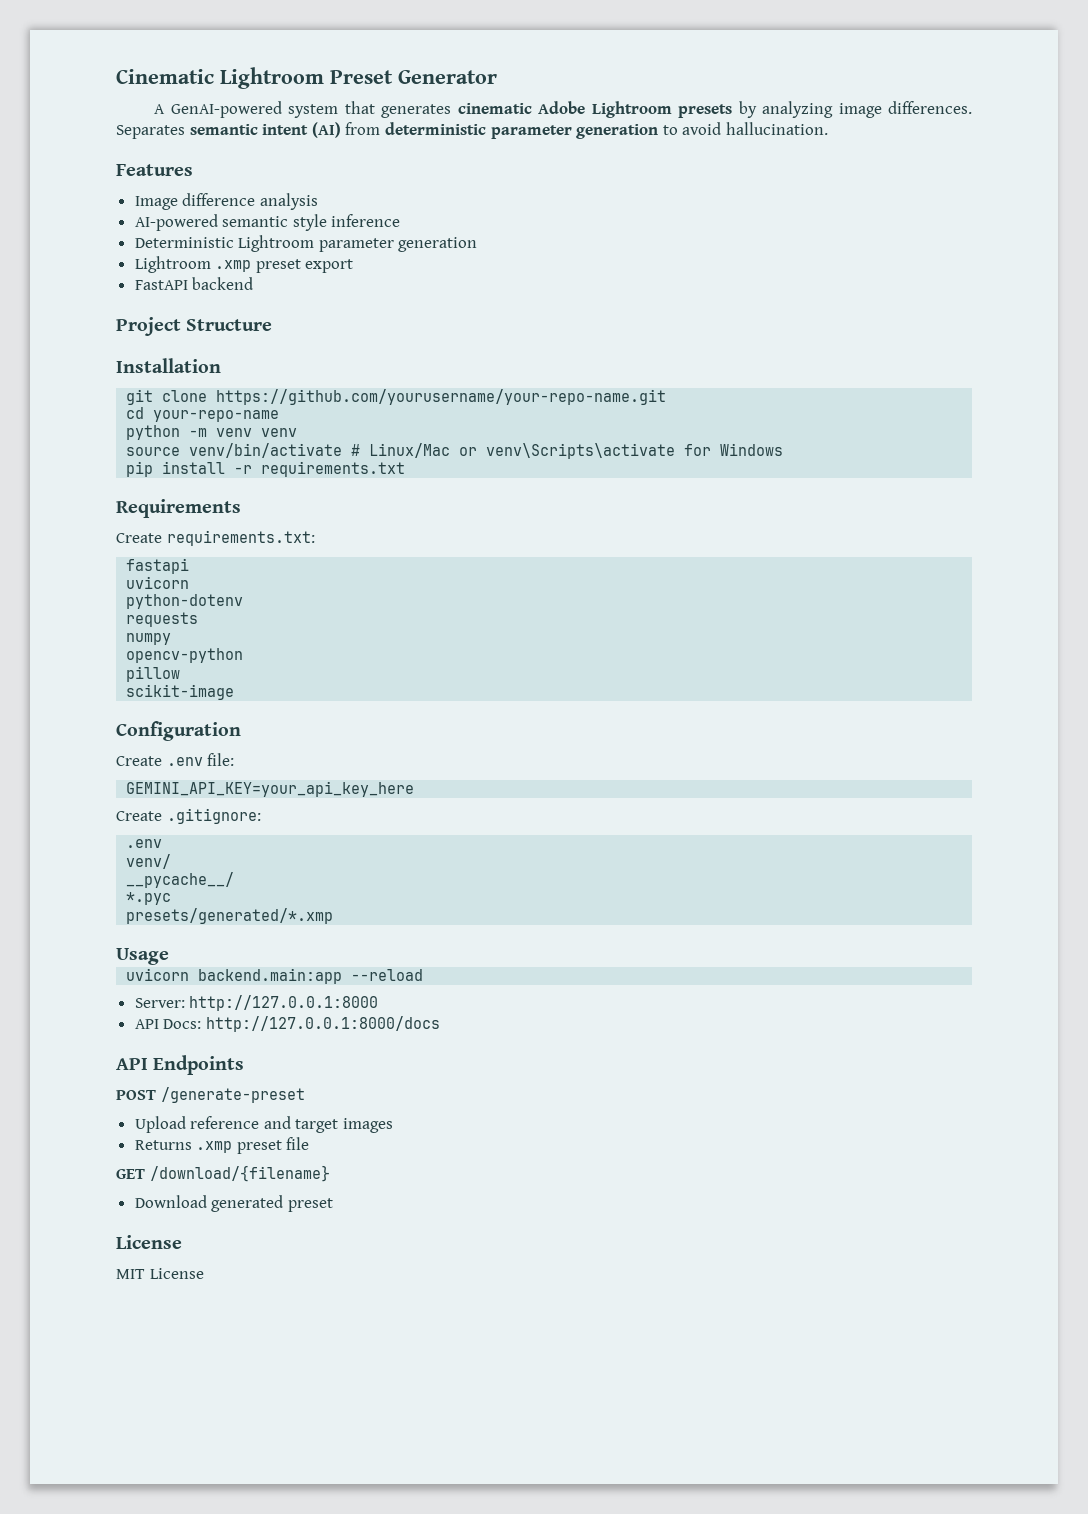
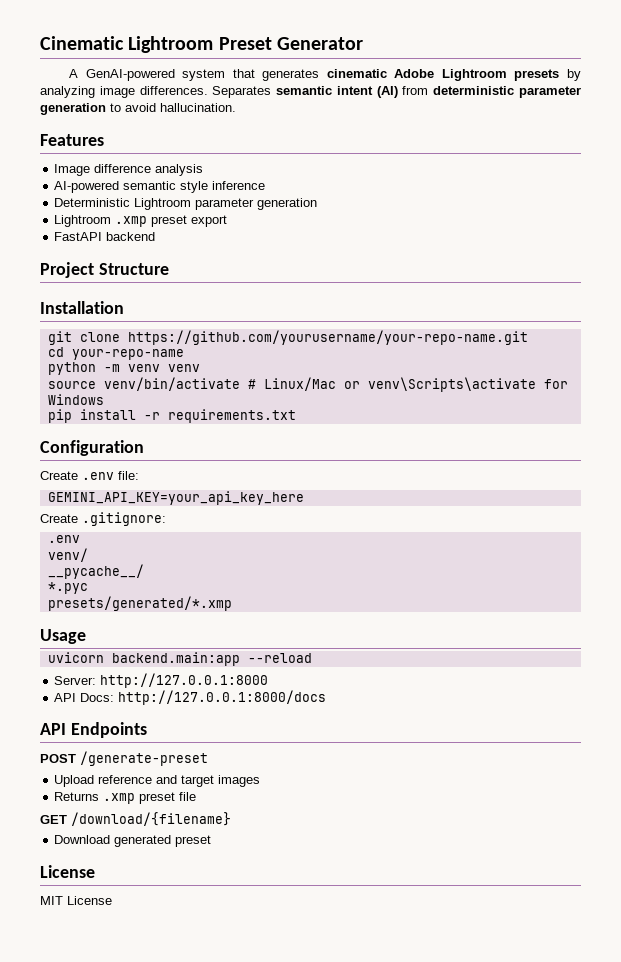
- Requirements
- Create requirements.txt:
- fastapi
- uvicorn
- python-dotenv
- requests
- numpy
- opencv-python
- pillow
- scikit-image

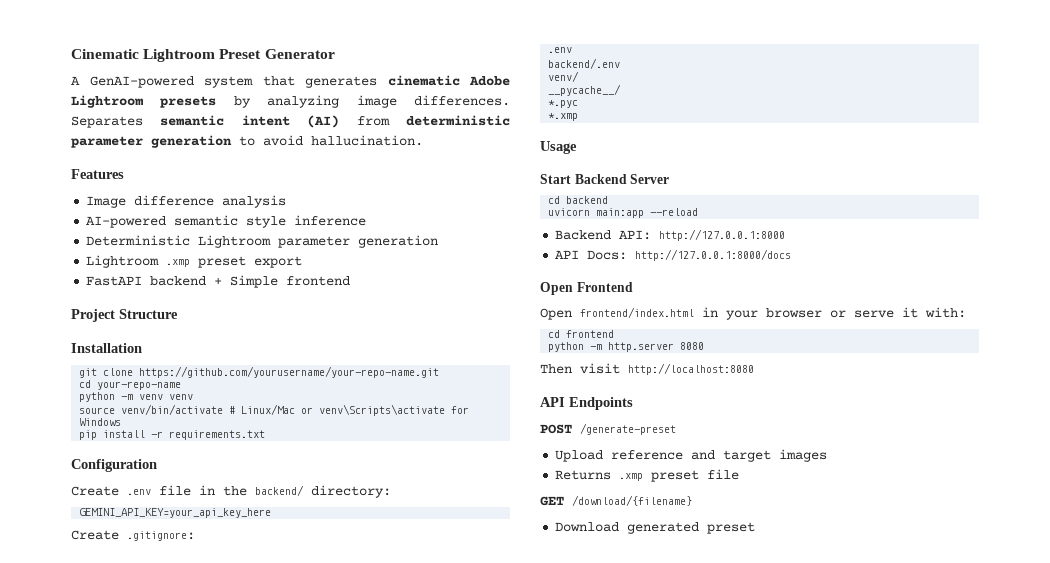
- FastAPI backend
+ FastAPI backend + Simple frontend
- Create .env file:
+ Create .env file in the backend/ directory:
+ backend/.env
- presets/generated/*.xmp
+ *.xmp
+ Start Backend Server
+ cd backend
- uvicorn backend.main:app --reload
+ uvicorn main:app --reload
- Server: http://127.0.0.1:8000
+ Backend API: http://127.0.0.1:8000
+ Open Frontend
+ Open frontend/index.html in your browser or serve it with:
+ cd frontend
+ python -m http.server 8080
+ Then visit http://localhost:8080
  Download generated preset
- License
- MIT License

